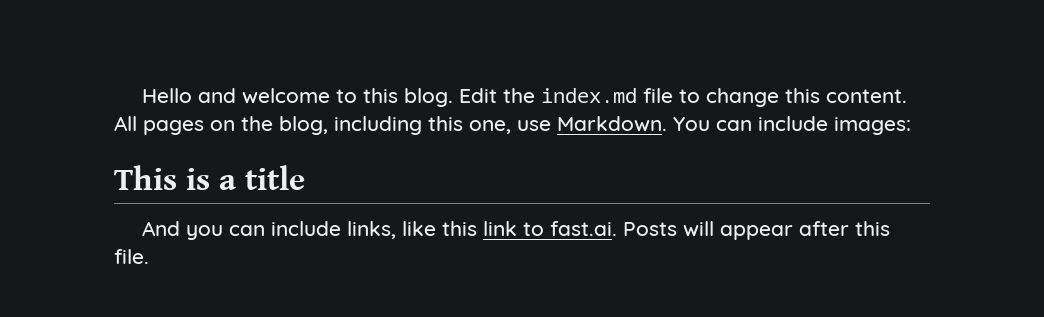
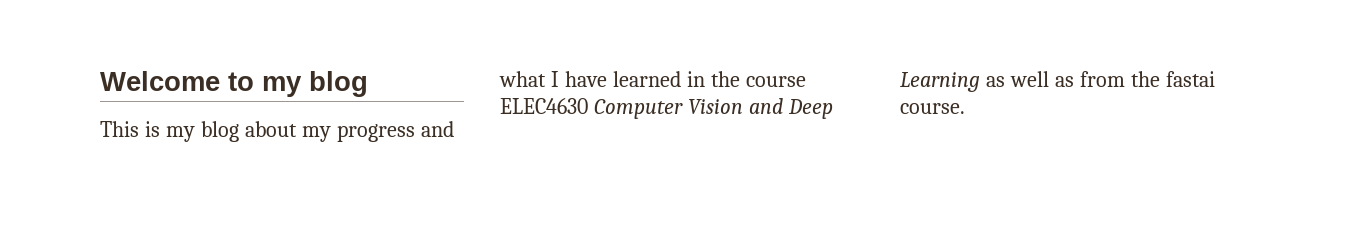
- Hello and welcome to this blog. Edit the index.md file to change this content. All pages on the blog, including this one, use Markdown. You can include images:
- This is a title
- And you can include links, like this link to fast.ai. Posts will appear after this file.
+ Welcome to my blog
+ This is my blog about my progress and what I have learned in the course ELEC4630 Computer Vision and Deep Learning as well as from the fastai course.

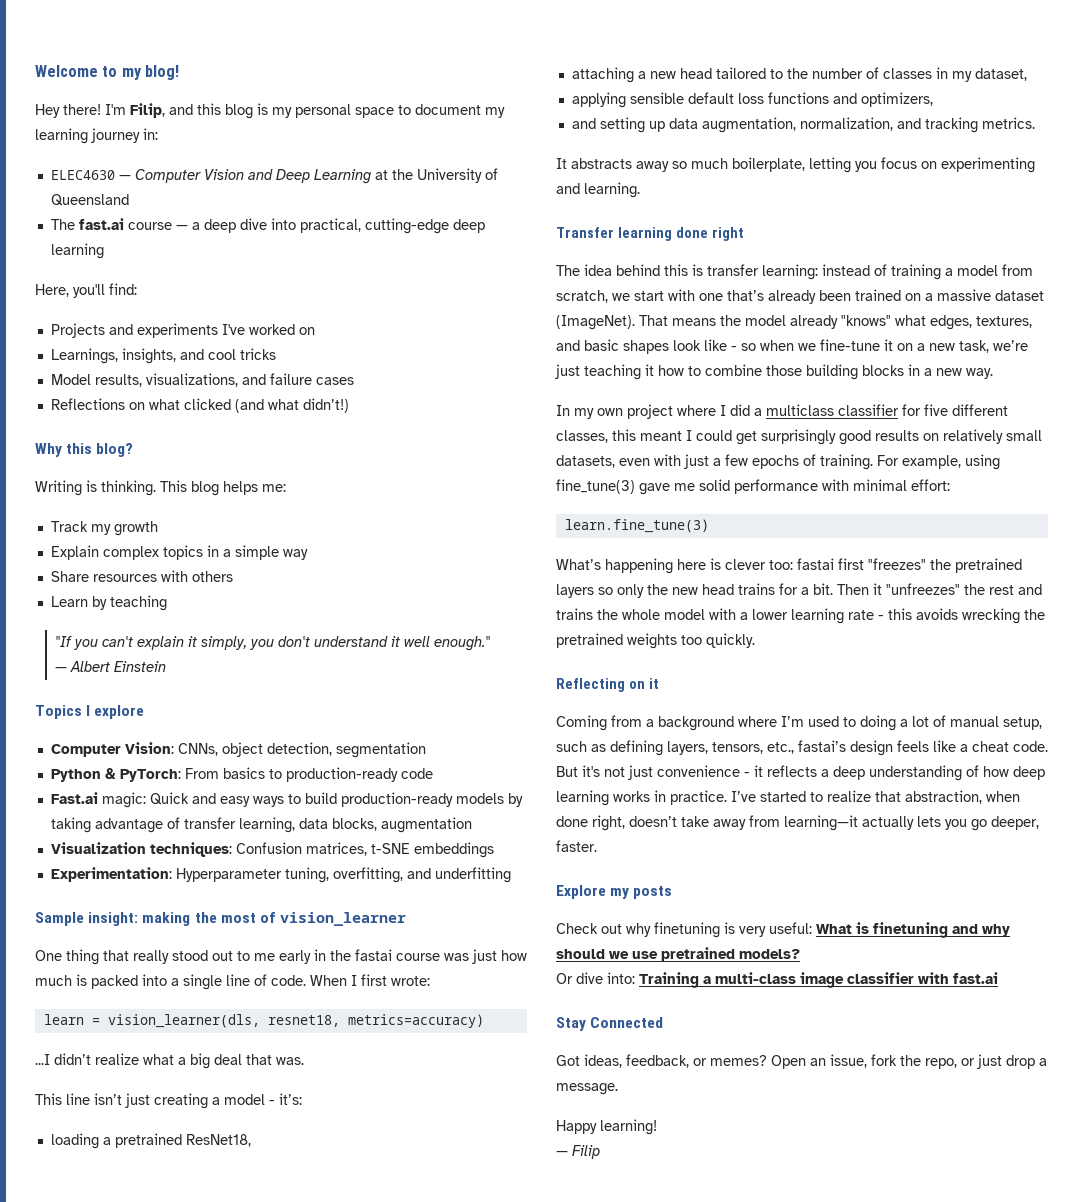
- Welcome to my blog
- This is my blog about my progress and what I have learned in the course ELEC4630 Computer Vision and Deep Learning as well as from the fastai course.
+ Welcome to my blog!
+ Hey there! I'm Filip, and this blog is my personal space to document my learning journey in:
+ ELEC4630 — Computer Vision and Deep Learning at the University of Queensland
+ The fast.ai course — a deep dive into practical, cutting-edge deep learning
+ Here, you'll find:
+ Projects and experiments I've worked on
+ Learnings, insights, and cool tricks
+ Model results, visualizations, and failure cases
+ Reflections on what clicked (and what didn’t!)
+ Why this blog?
+ Writing is thinking. This blog helps me:
+ Track my growth
+ Explain complex topics in a simple way
+ Share resources with others
+ Learn by teaching
+ "If you can't explain it simply, you don't understand it well enough."
+ — Albert Einstein
+ Topics I explore
+ Computer Vision: CNNs, object detection, segmentation
+ Python & PyTorch: From basics to production-ready code
+ Fast.ai magic: Quick and easy ways to build production-ready models by taking advantage of transfer learning, data blocks, augmentation
+ Visualization techniques: Confusion matrices, t-SNE embeddings
+ Experimentation: Hyperparameter tuning, overfitting, and underfitting
+ Sample insight: making the most of vision_learner
+ One thing that really stood out to me early in the fastai course was just how much is packed into a single line of code. When I first wrote:
+ learn = vision_learner(dls, resnet18, metrics=accuracy)
+ ...I didn’t realize what a big deal that was.
+ This line isn’t just creating a model - it’s:
+ loading a pretrained ResNet18,
+ attaching a new head tailored to the number of classes in my dataset,
+ applying sensible default loss functions and optimizers,
+ and setting up data augmentation, normalization, and tracking metrics.
+ It abstracts away so much boilerplate, letting you focus on experimenting and learning.
+ Transfer learning done right
+ The idea behind this is transfer learning: instead of training a model from scratch, we start with one that’s already been trained on a massive dataset (ImageNet). That means the model already "knows" what edges, textures, and basic shapes look like - so when we fine-tune it on a new task, we’re just teaching it how to combine those building blocks in a new way.
+ In my own project where I did a multiclass classifier for five different classes, this meant I could get surprisingly good results on relatively small datasets, even with just a few epochs of training. For example, using fine_tune(3) gave me solid performance with minimal effort:
+ learn.fine_tune(3)
+ What’s happening here is clever too: fastai first "freezes" the pretrained layers so only the new head trains for a bit. Then it "unfreezes" the rest and trains the whole model with a lower learning rate - this avoids wrecking the pretrained weights too quickly.
+ Reflecting on it
+ Coming from a background where I’m used to doing a lot of manual setup, such as defining layers, tensors, etc., fastai’s design feels like a cheat code. But it's not just convenience - it reflects a deep understanding of how deep learning works in practice. I’ve started to realize that abstraction, when done right, doesn’t take away from learning—it actually lets you go deeper, faster.
+ Explore my posts
+ Check out why finetuning is very useful: What is finetuning and why should we use pretrained models?
+ Or dive into: Training a multi-class image classifier with fast.ai
+ Stay Connected
+ Got ideas, feedback, or memes? Open an issue, fork the repo, or just drop a message.
+ Happy learning!
+ — Filip

